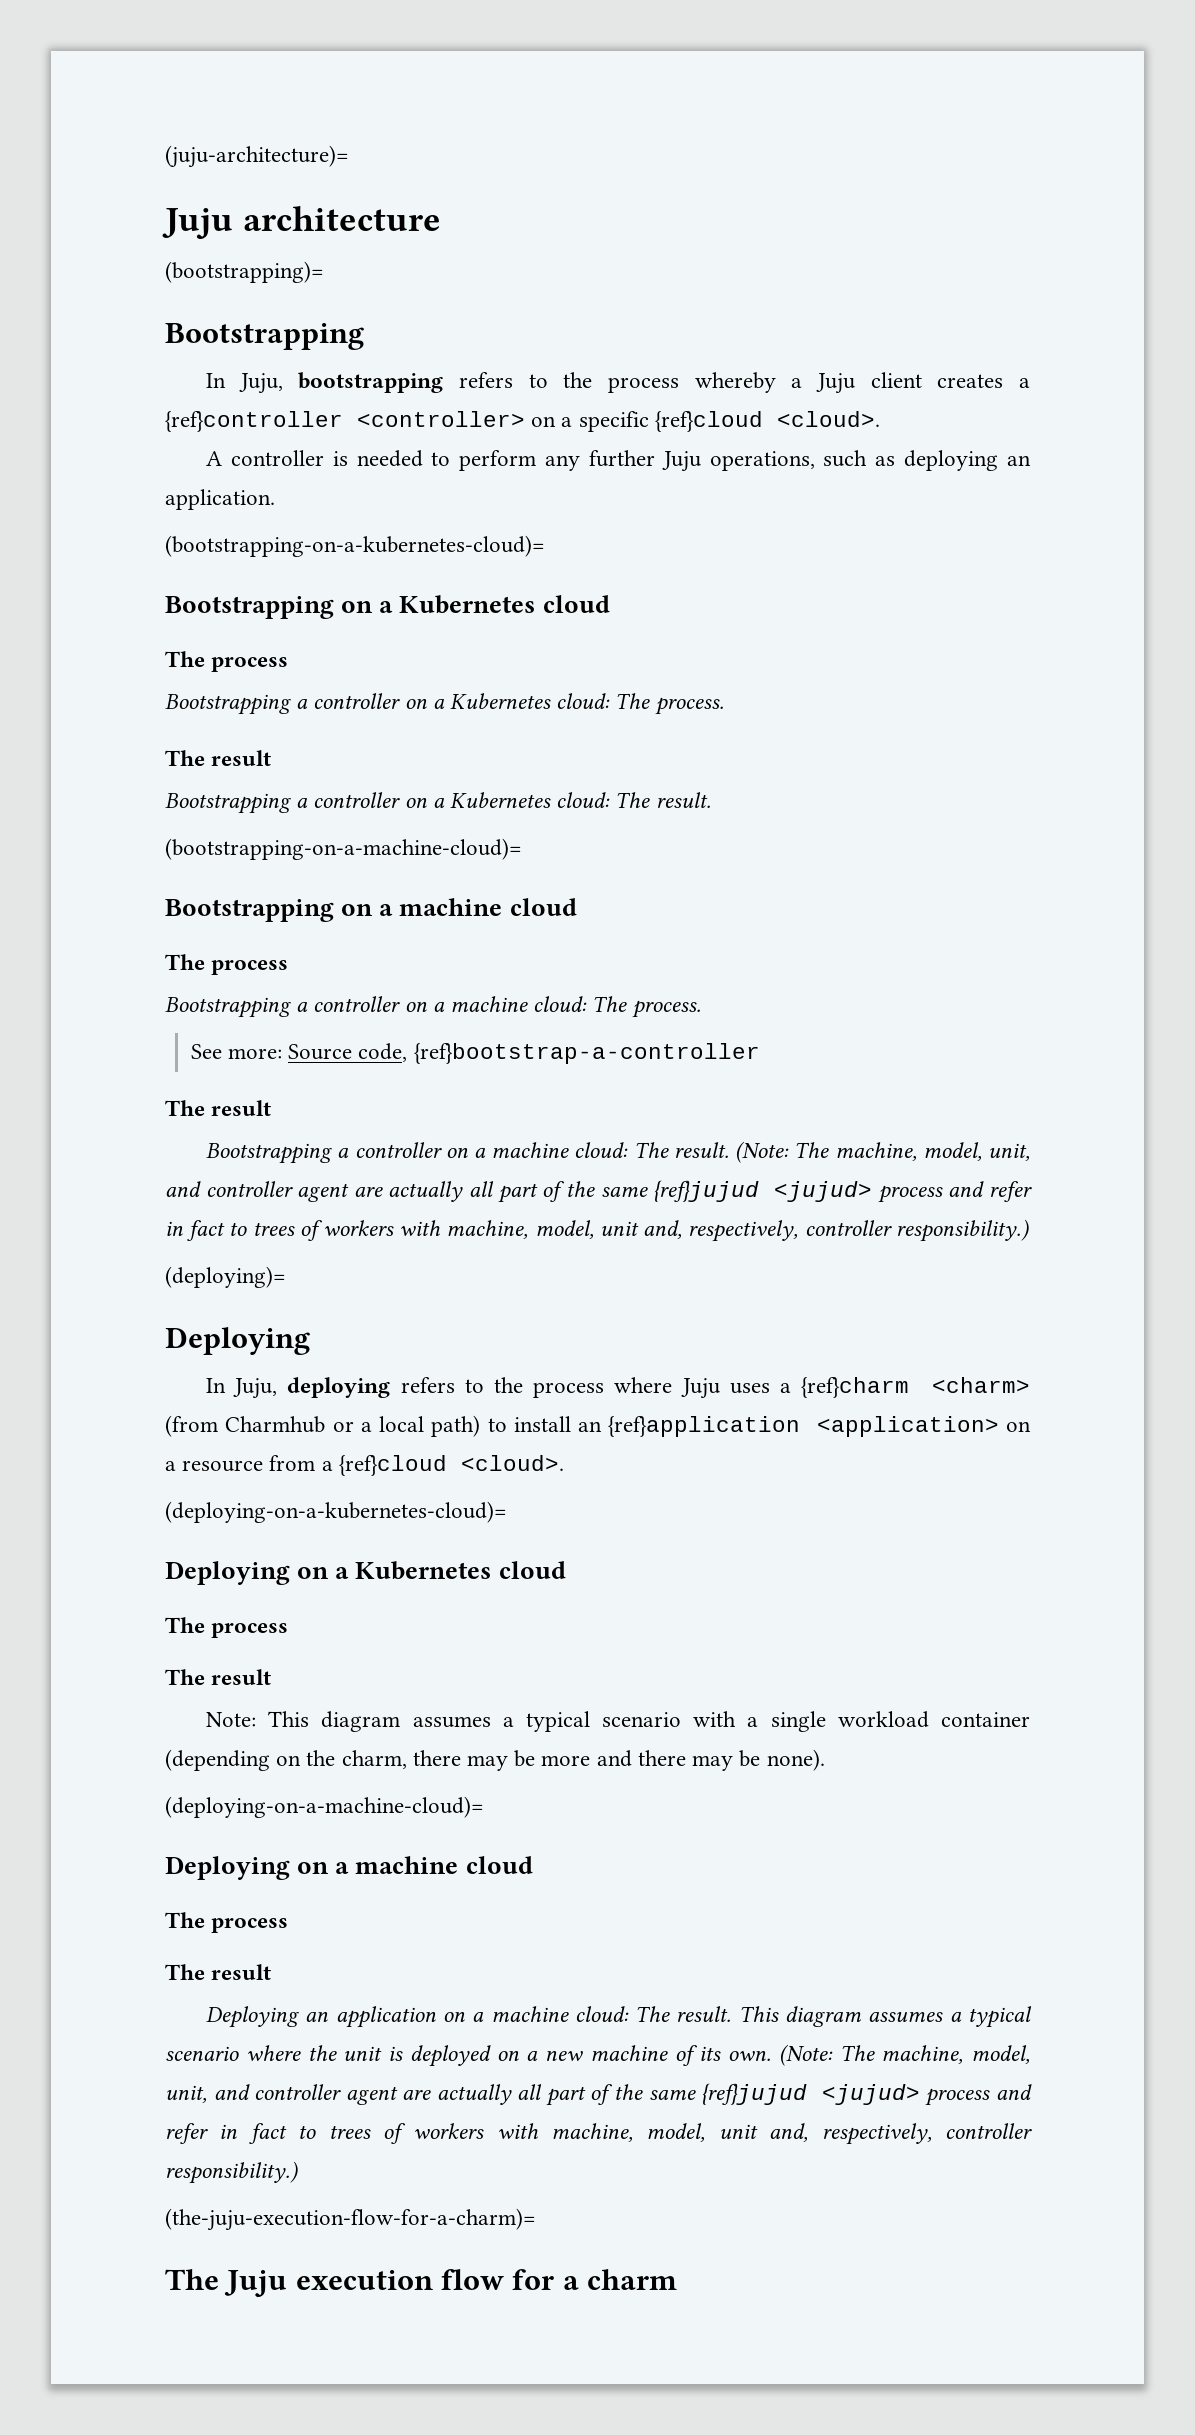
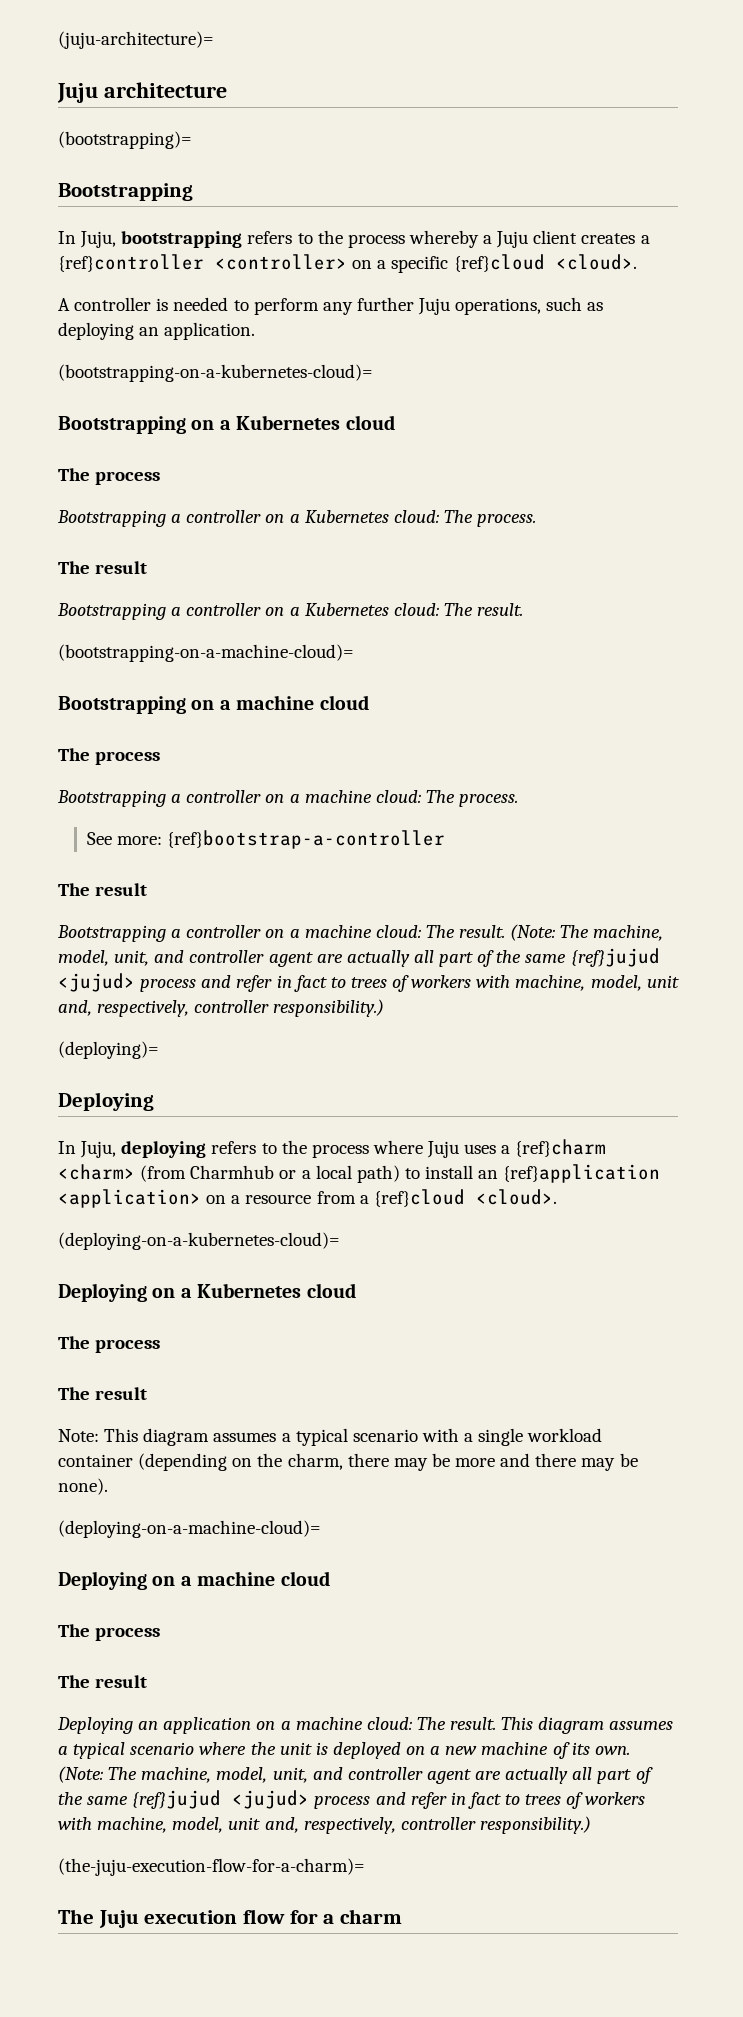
- See more: Source code, {ref}bootstrap-a-controller
+ See more: {ref}bootstrap-a-controller

